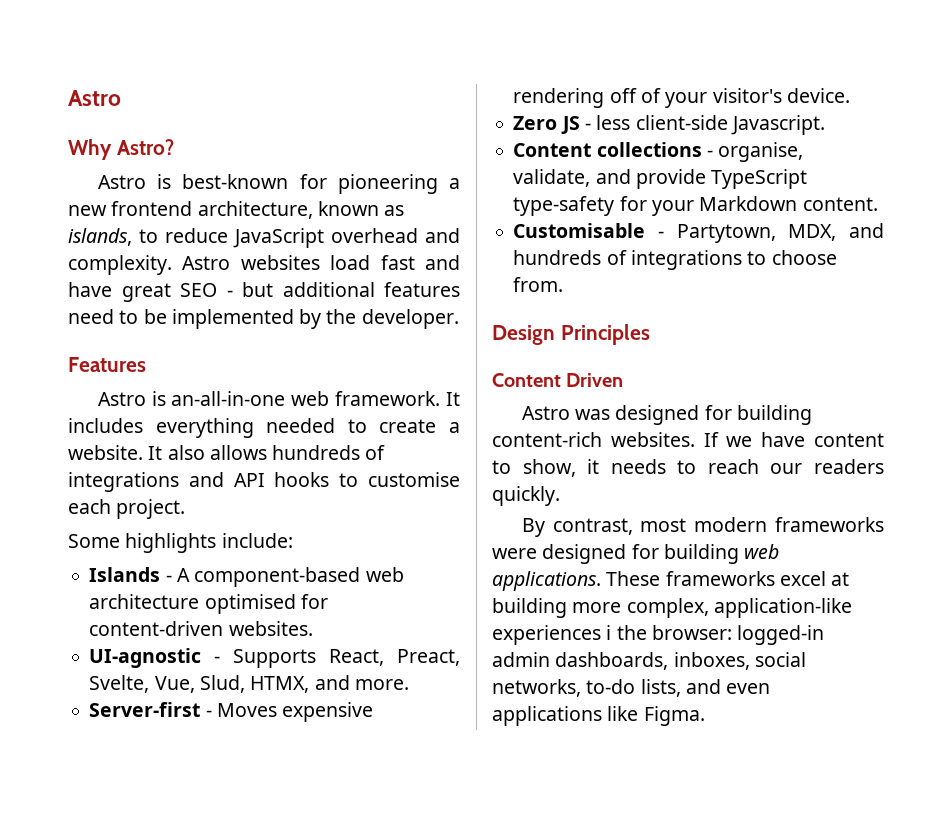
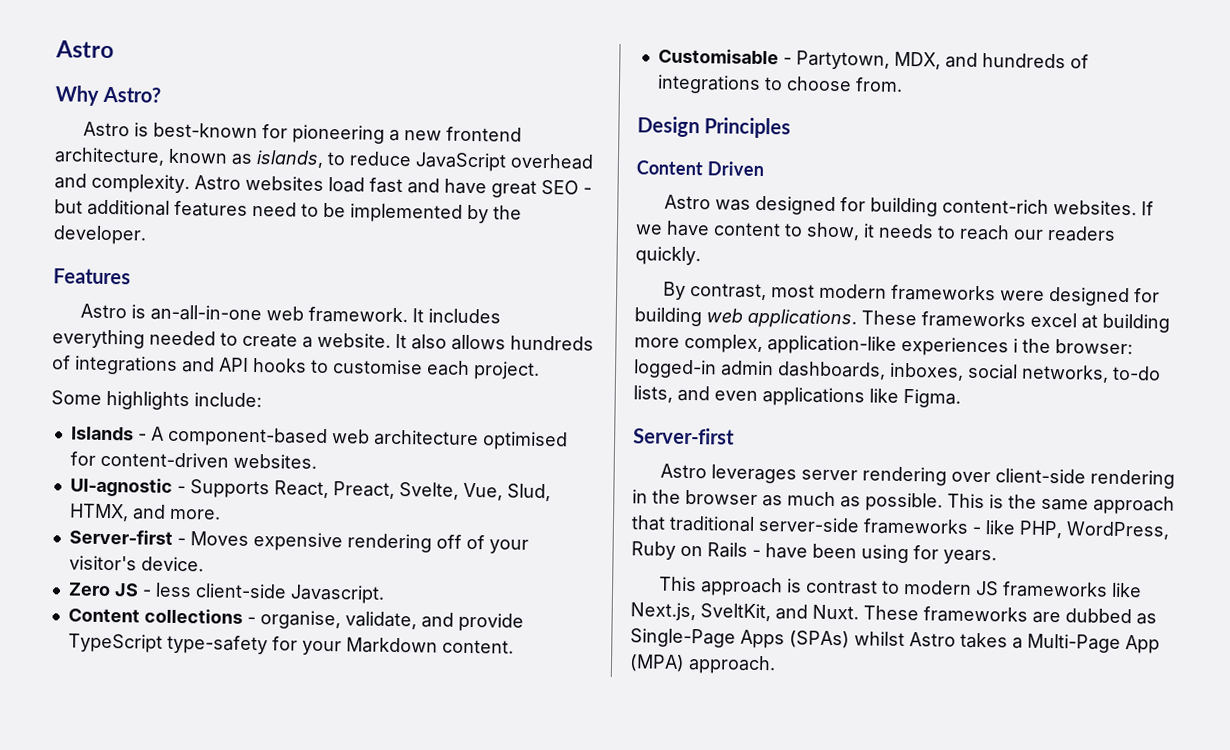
  These frameworks excel at building more complex, application-like experiences i the browser: logged-in admin dashboards, inboxes, social networks, to-do lists, and even applications like Figma.
+ Server-first
+ Astro leverages server rendering over client-side rendering in the browser as much as possible. This is the same approach that traditional server-side frameworks - like PHP, WordPress, Ruby on Rails - have been using for years.
+ This approach is contrast to modern JS frameworks like Next.js, SveltKit, and Nuxt. These frameworks are dubbed as Single-Page Apps (SPAs) whilst Astro takes a Multi-Page App (MPA) approach.

